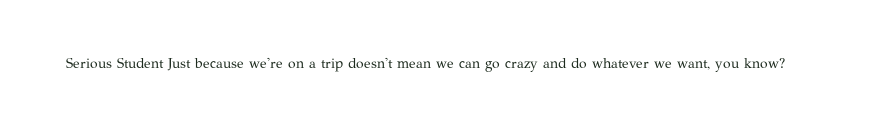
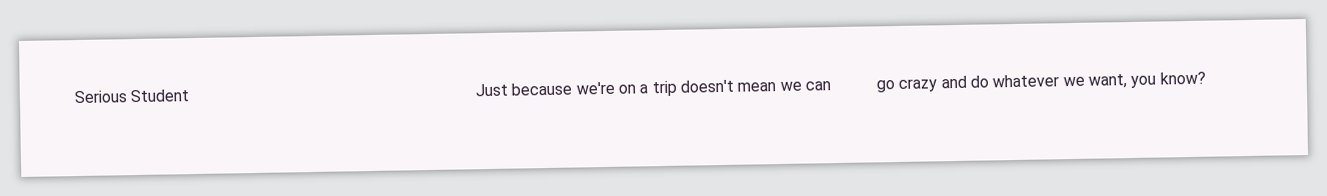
- Serious Student Just because we're on a trip doesn't mean we can go crazy and do whatever we want, you know?
+ Serious Student
+ Just because we're on a trip doesn't mean we can go crazy and do whatever we want, you know?

